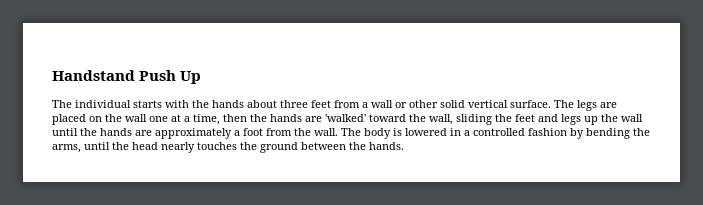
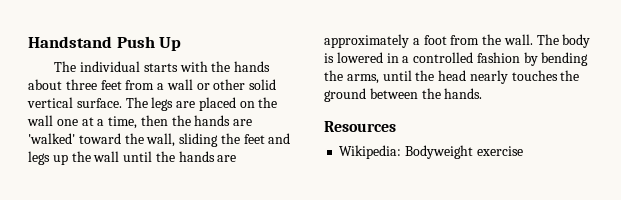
+ Resources
+ Wikipedia: Bodyweight exercise

